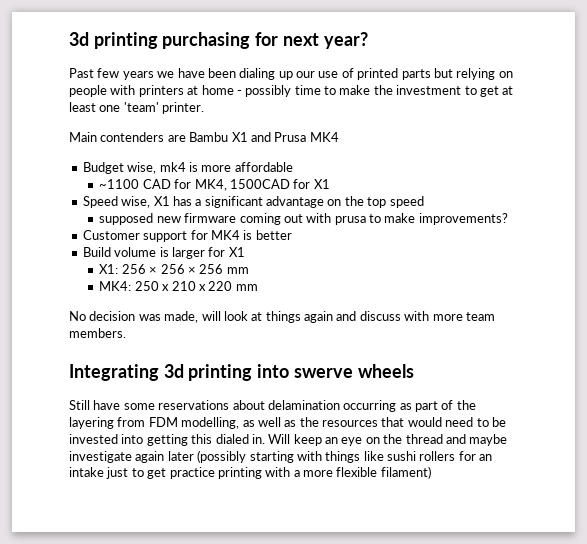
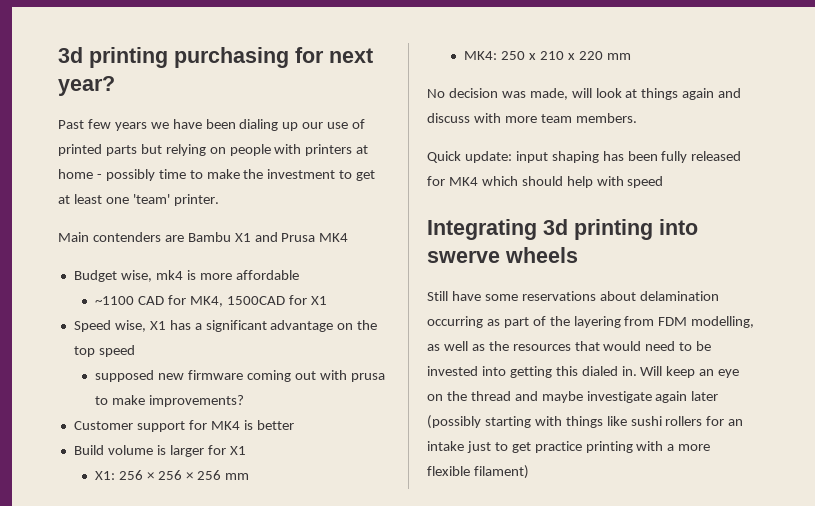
+ Quick update: input shaping has been fully released for MK4 which should help with speed

